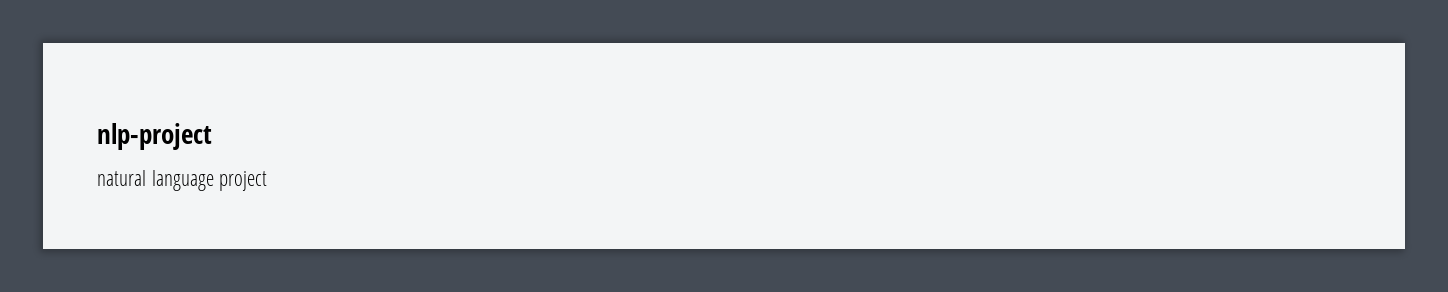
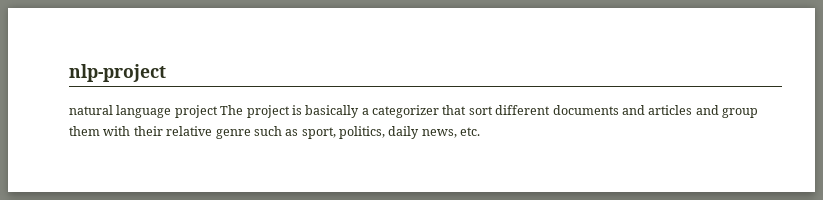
- natural language project
+ natural language project The project is basically a categorizer that sort different documents and articles and group them with their relative genre such as sport, politics, daily news, etc.

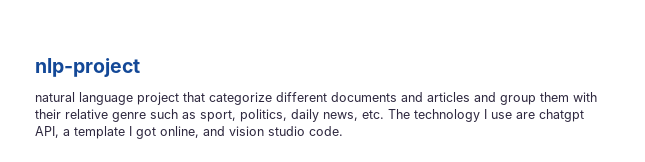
- natural language project The project is basically a categorizer that sort different documents and articles and group them with their relative genre such as sport, politics, daily news, etc.
+ natural language project that categorize different documents and articles and group them with their relative genre such as sport, politics, daily news, etc. The technology I use are chatgpt API, a template I got online, and vision studio code.

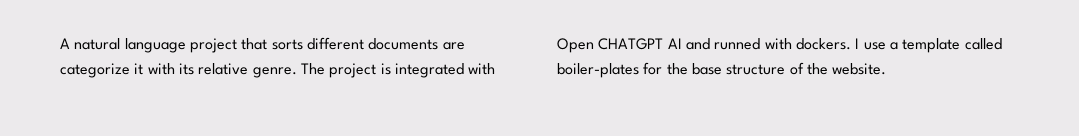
- nlp-project
- natural language project that categorize different documents and articles and group them with their relative genre such as sport, politics, daily news, etc. The technology I use are chatgpt API, a template I got online, and vision studio code.
+ A natural language project that sorts different documents are categorize it with its relative genre. The project is integrated with Open CHATGPT AI and runned with dockers. I use a template called boiler-plates for the base structure of the website.

